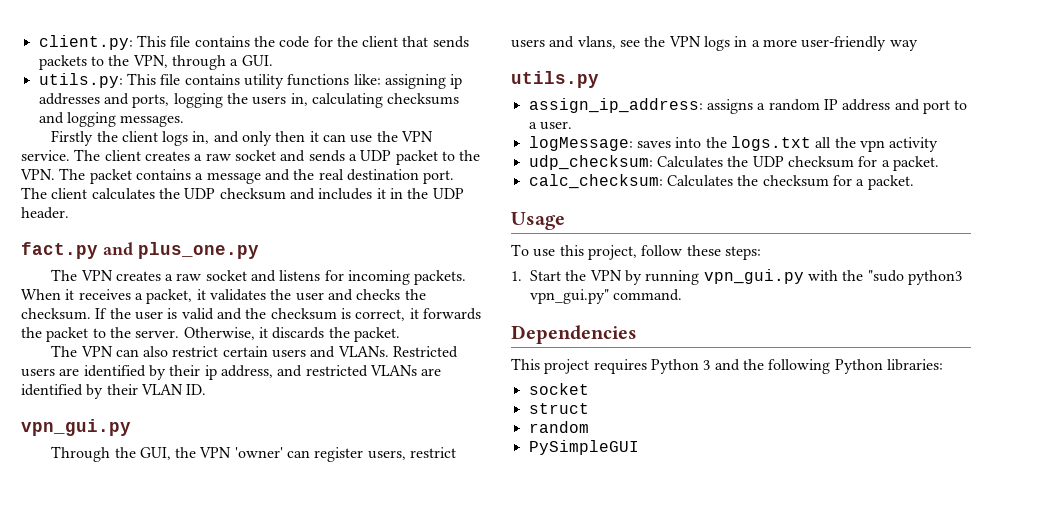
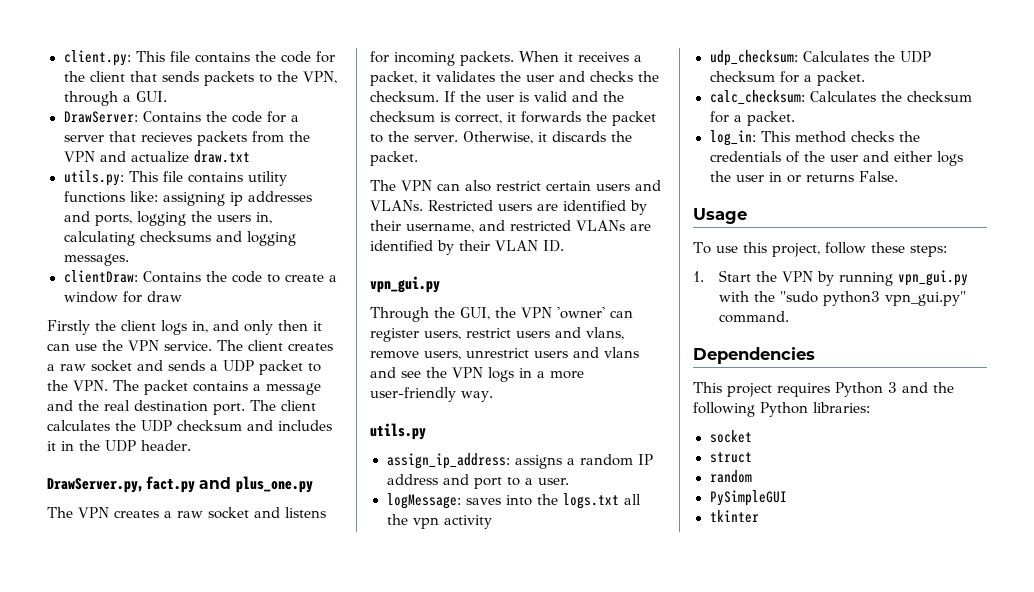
+ DrawServer: Contains the code for a server that recieves packets from the VPN and actualize draw.txt
+ clientDraw: Contains the code to create a window for draw
- fact.py and plus_one.py
+ DrawServer.py, fact.py and plus_one.py
- Restricted users are identified by their ip address, and restricted VLANs are identified by their VLAN ID.
+ Restricted users are identified by their username, and restricted VLANs are identified by their VLAN ID.
- Through the GUI, the VPN 'owner' can register users, restrict users and vlans, see the VPN logs in a more user-friendly way
+ Through the GUI, the VPN 'owner' can register users, restrict users and vlans, remove users, unrestrict users and vlans and see the VPN logs in a more user-friendly way.
+ log_in: This method checks the credentials of the user and either logs the user in or returns False.
+ tkinter

